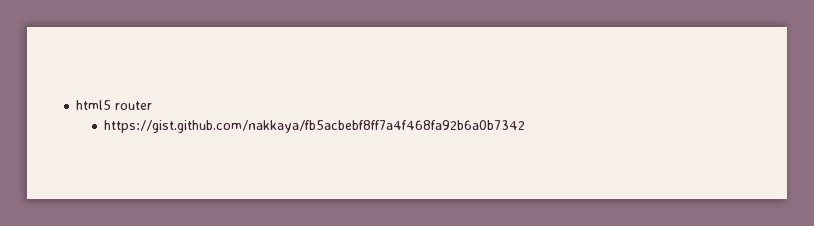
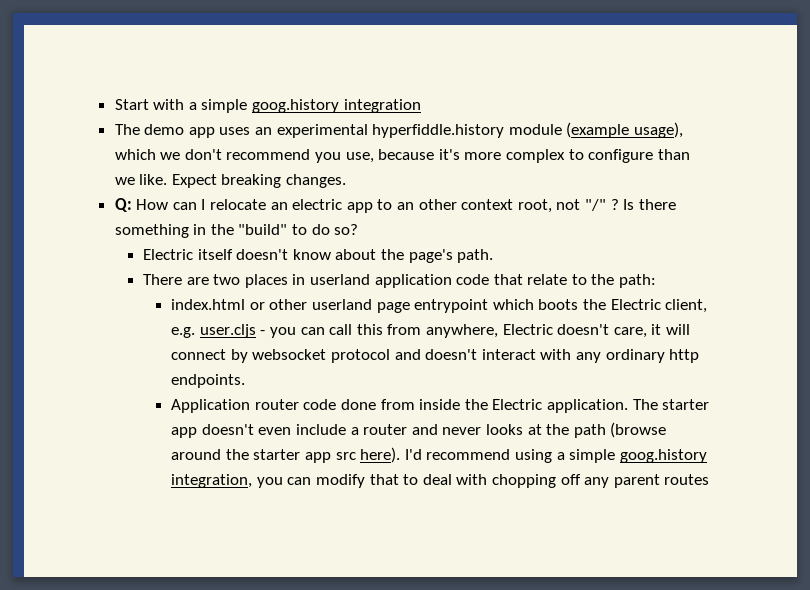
- html5 router
- https://gist.github.com/nakkaya/fb5acbebf8ff7a4f468fa92b6a0b7342
+ Start with a simple goog.history integration
+ The demo app uses an experimental hyperfiddle.history module (example usage), which we don't recommend you use, because it's more complex to configure than we like. Expect breaking changes.
+ Q: How can I relocate an electric app to an other context root, not "/" ? Is there something in the "build" to do so?
+ Electric itself doesn't know about the page's path.
+ There are two places in userland application code that relate to the path:
+ index.html or other userland page entrypoint which boots the Electric client, e.g. user.cljs - you can call this from anywhere, Electric doesn't care, it will connect by websocket protocol and doesn't interact with any ordinary http endpoints.
+ Application router code done from inside the Electric application. The starter app doesn't even include a router and never looks at the path (browse around the starter app src here). I'd recommend using a simple goog.history integration, you can modify that to deal with chopping off any parent routes

